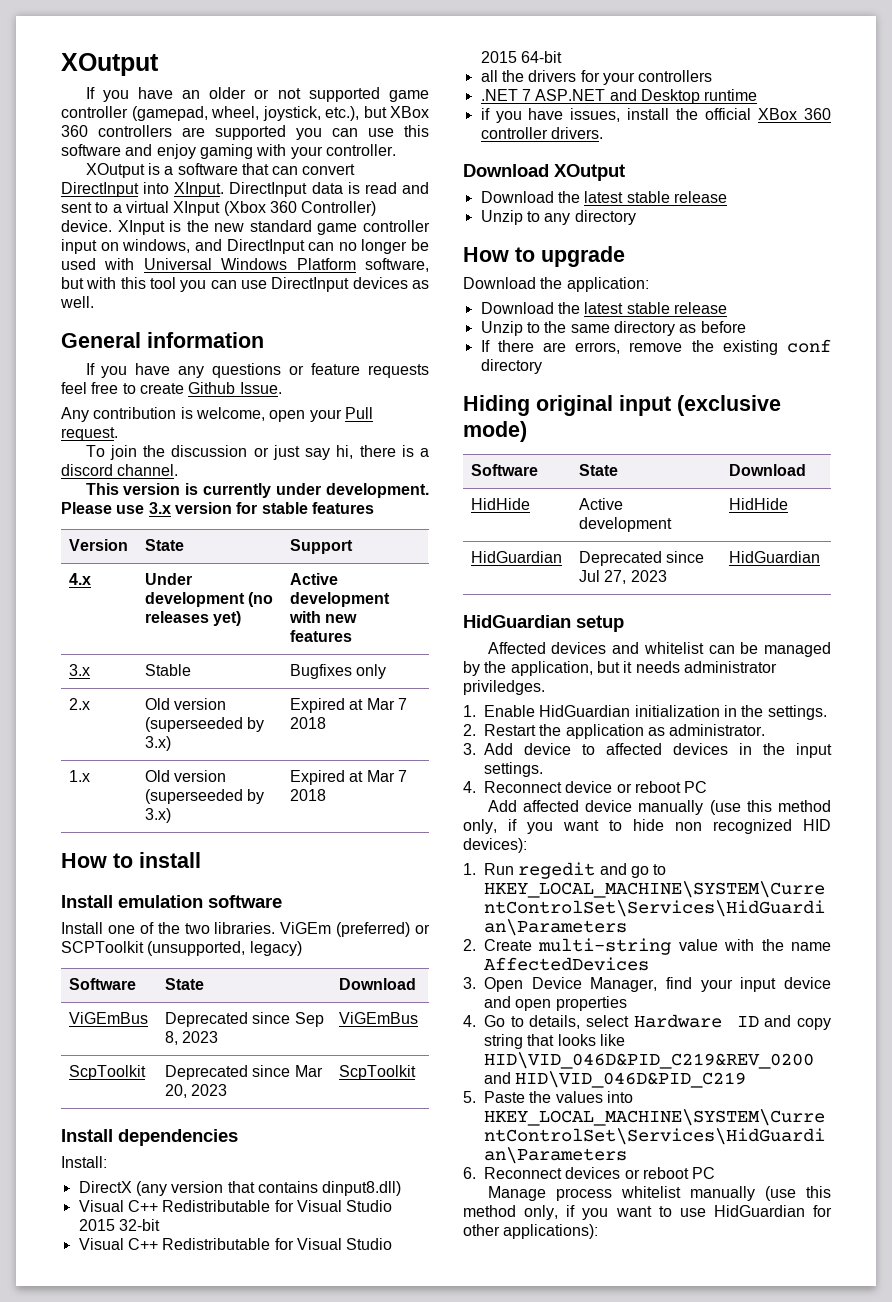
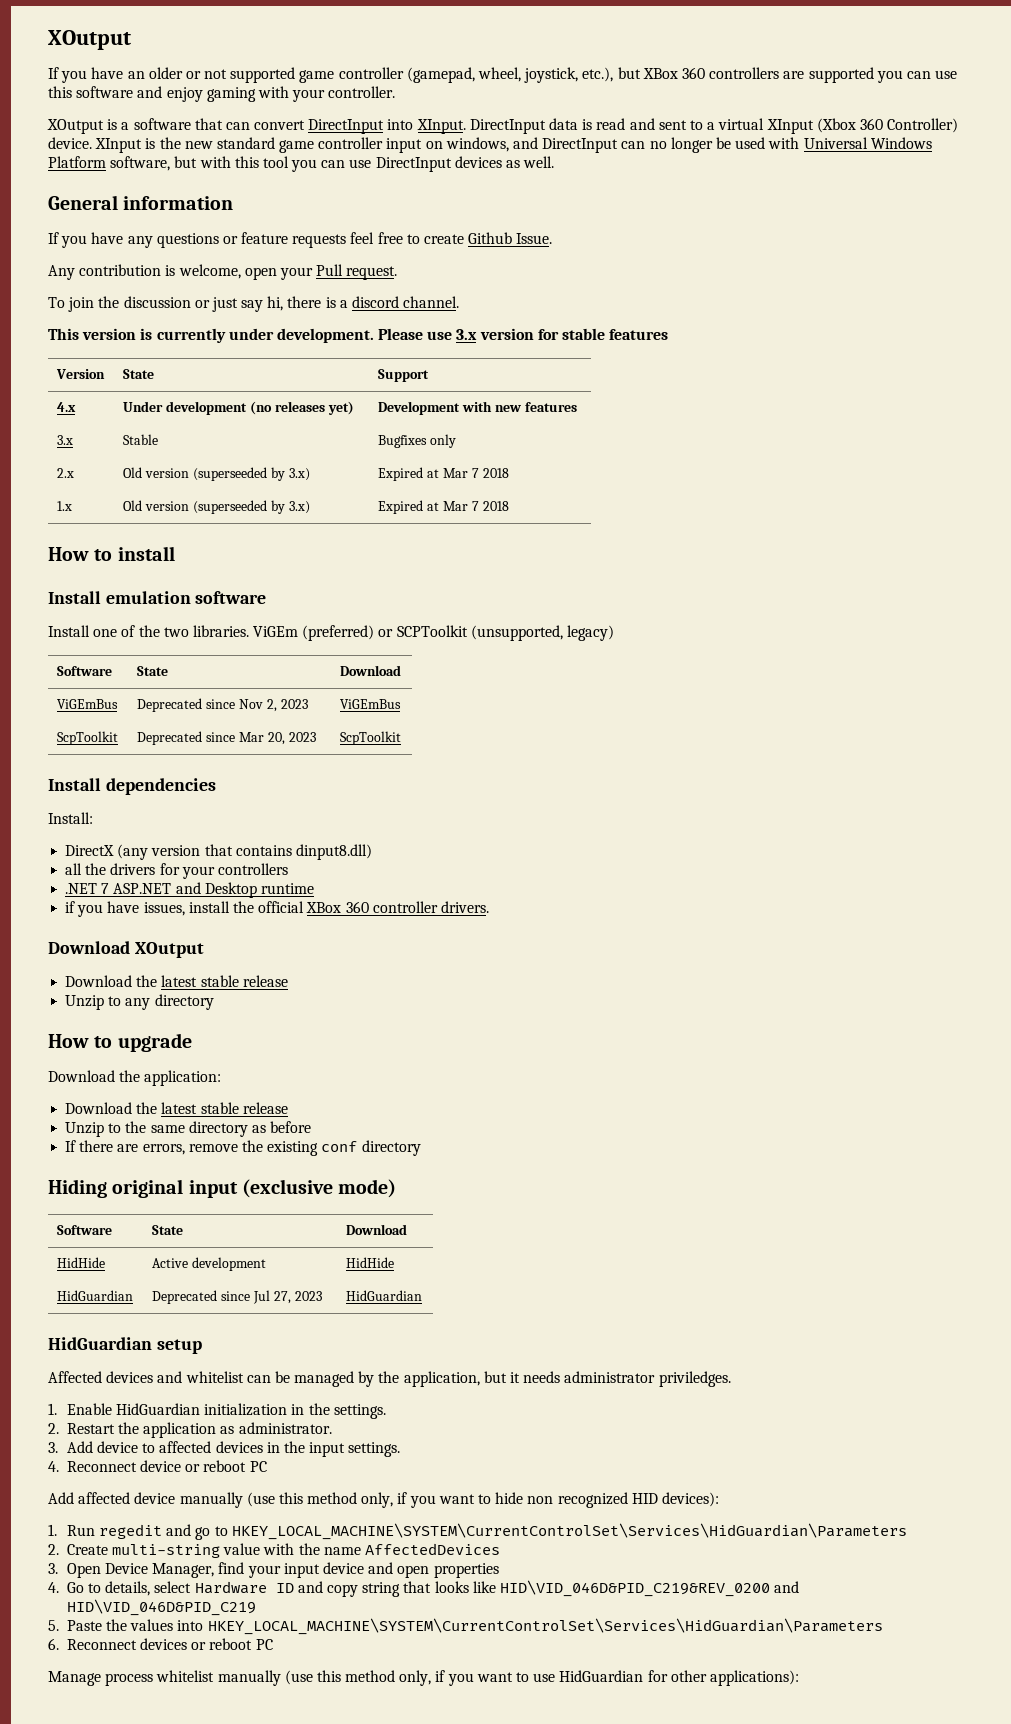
- 4.x | Under development (no releases yet) | Active development with new features
+ 4.x | Under development (no releases yet) | Development with new features
- ViGEmBus | Deprecated since Sep 8, 2023 | ViGEmBus
+ ViGEmBus | Deprecated since Nov 2, 2023 | ViGEmBus
- Visual C++ Redistributable for Visual Studio 2015 32-bit
- Visual C++ Redistributable for Visual Studio 2015 64-bit

